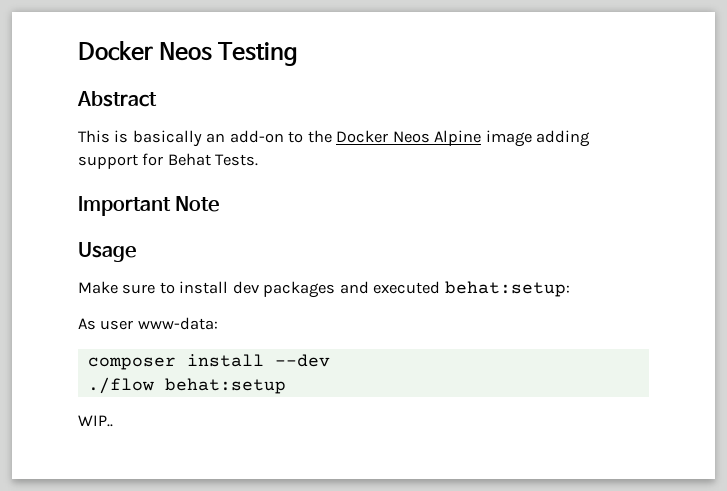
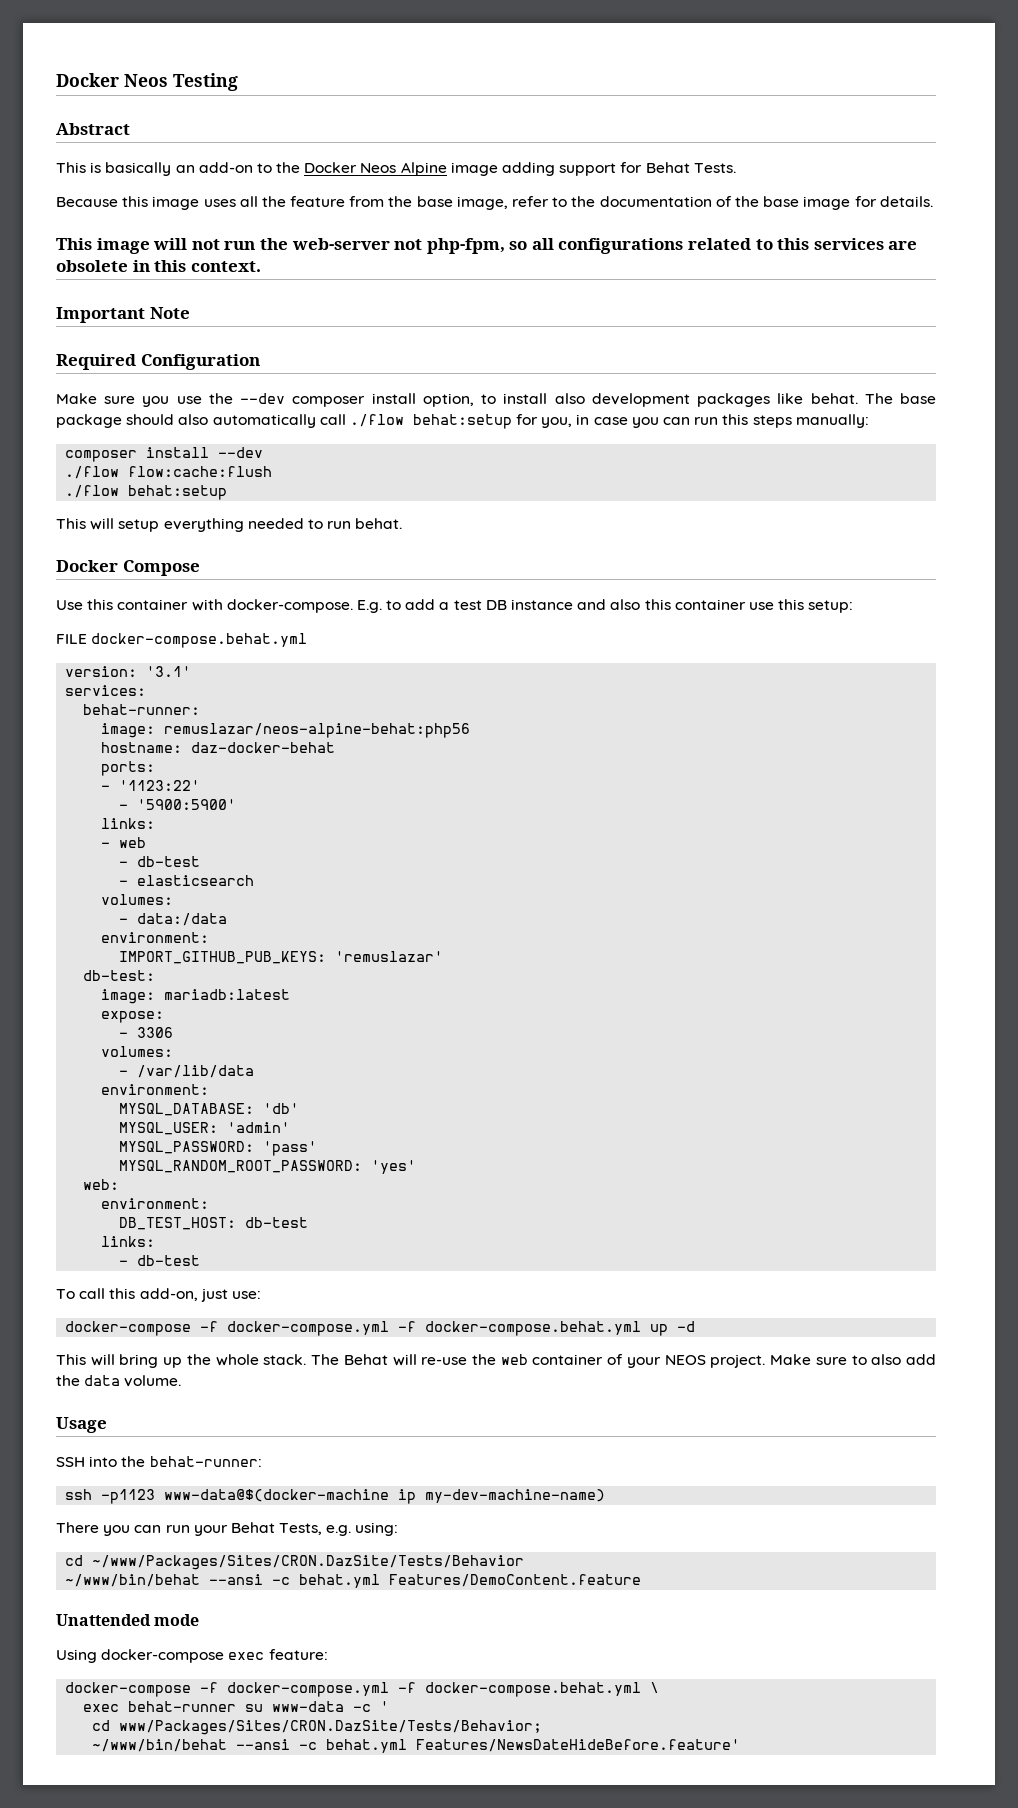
+ Because this image uses all the feature from the base image, refer to the documentation of the base image for details.
+ This image will not run the web-server not php-fpm, so all configurations related to this services are obsolete in this context.
- Usage
- Make sure to install dev packages and executed behat:setup:
- As user www-data:
+ Required Configuration
+ Make sure you use the --dev composer install option, to install also development packages like behat. The base package should also automatically call ./flow behat:setup for you, in case you can run this steps manually:
+ ./flow flow:cache:flush
- WIP..
+ This will setup everything needed to run behat.
+ Docker Compose
+ Use this container with docker-compose. E.g. to add a test DB instance and also this container use this setup:
+ FILE docker-compose.behat.yml
+ version: '3.1'
+ services:
+ behat-runner:
+ image: remuslazar/neos-alpine-behat:php56
+ hostname: daz-docker-behat
+ ports:
+ - '1123:22'
+ - '5900:5900'
+ links:
+ - web
+ - db-test
+ - elasticsearch
+ volumes:
+ - data:/data
+ environment:
+ IMPORT_GITHUB_PUB_KEYS: 'remuslazar'
+ db-test:
+ image: mariadb:latest
+ expose:
+ - 3306
+ volumes:
+ - /var/lib/data
+ environment:
+ MYSQL_DATABASE: 'db'
+ MYSQL_USER: 'admin'
+ MYSQL_PASSWORD: 'pass'
+ MYSQL_RANDOM_ROOT_PASSWORD: 'yes'
+ web:
+ environment:
+ DB_TEST_HOST: db-test
+ links:
+ - db-test
+ To call this add-on, just use:
+ docker-compose -f docker-compose.yml -f docker-compose.behat.yml up -d
+ This will bring up the whole stack. The Behat will re-use the web container of your NEOS project. Make sure to also add the data volume.
+ Usage
+ SSH into the behat-runner:
+ ssh -p1123 www-data@$(docker-machine ip my-dev-machine-name)
+ There you can run your Behat Tests, e.g. using:
+ cd ~/www/Packages/Sites/CRON.DazSite/Tests/Behavior
+ ~/www/bin/behat --ansi -c behat.yml Features/DemoContent.feature
+ Unattended mode
+ Using docker-compose exec feature:
+ docker-compose -f docker-compose.yml -f docker-compose.behat.yml \
+ exec behat-runner su www-data -c '
+ cd www/Packages/Sites/CRON.DazSite/Tests/Behavior;
+ ~/www/bin/behat --ansi -c behat.yml Features/NewsDateHideBefore.feature'

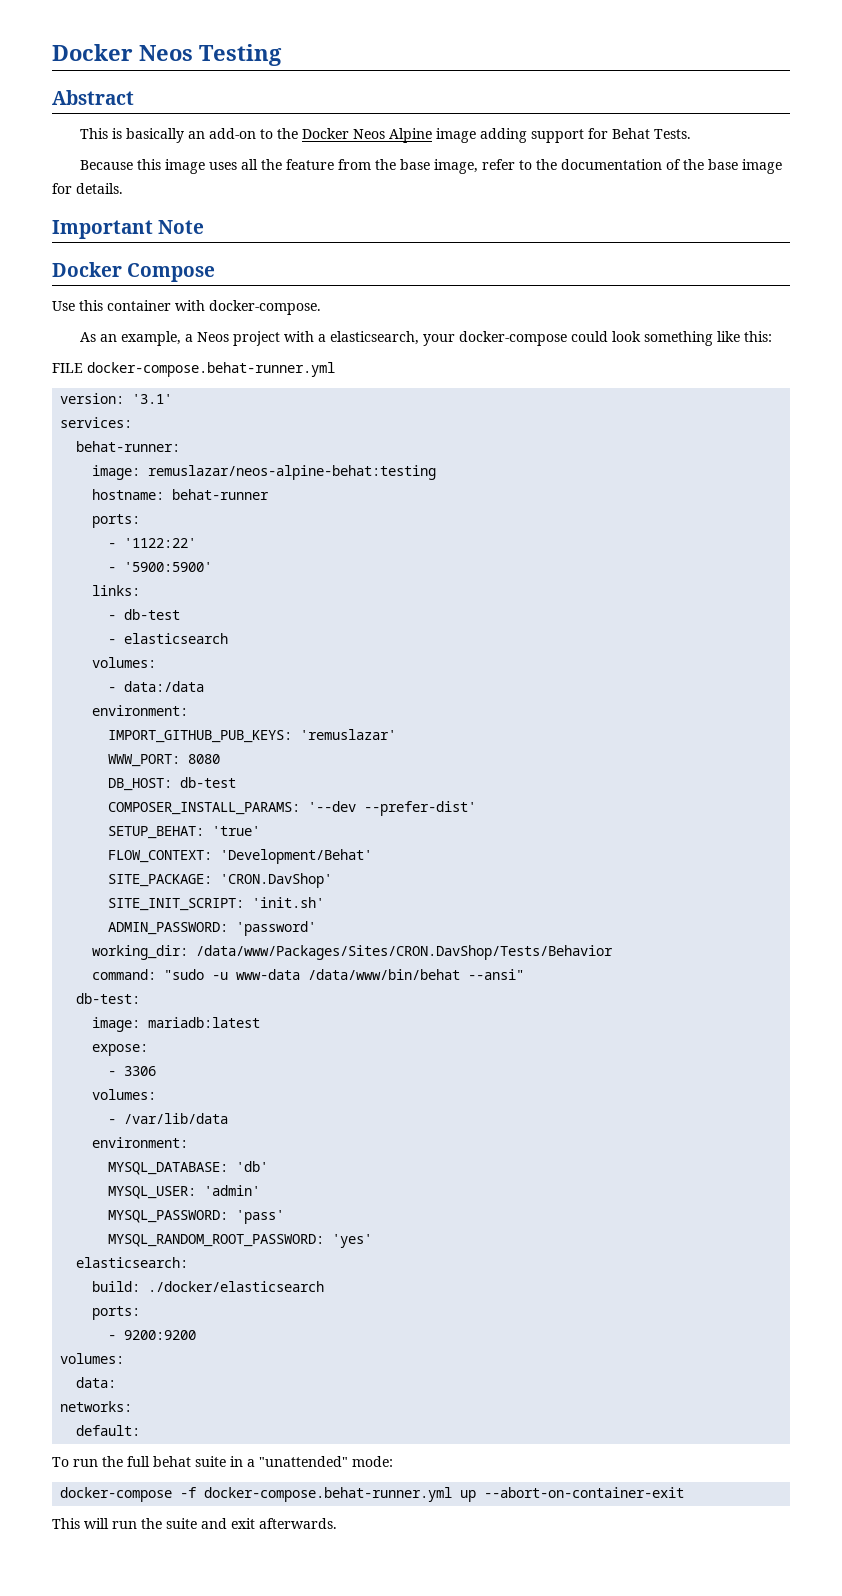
- This image will not run the web-server not php-fpm, so all configurations related to this services are obsolete in this context.
  Important Note
- Required Configuration
- Make sure you use the --dev composer install option, to install also development packages like behat. The base package should also automatically call ./flow behat:setup for you, in case you can run this steps manually:
- composer install --dev
- ./flow flow:cache:flush
- ./flow behat:setup
- This will setup everything needed to run behat.
- Use this container with docker-compose. E.g. to add a test DB instance and also this container use this setup:
+ Use this container with docker-compose.
+ As an example, a Neos project with a elasticsearch, your docker-compose could look something like this:
- FILE docker-compose.behat.yml
+ FILE docker-compose.behat-runner.yml
- image: remuslazar/neos-alpine-behat:php56
+ image: remuslazar/neos-alpine-behat:testing
- hostname: daz-docker-behat
+ hostname: behat-runner
  ports:
- - '1123:22'
+ - '1122:22'
- - web
+ WWW_PORT: 8080
+ DB_HOST: db-test
+ COMPOSER_INSTALL_PARAMS: '--dev --prefer-dist'
+ SETUP_BEHAT: 'true'
+ FLOW_CONTEXT: 'Development/Behat'
+ SITE_PACKAGE: 'CRON.DavShop'
+ SITE_INIT_SCRIPT: 'init.sh'
+ ADMIN_PASSWORD: 'password'
+ working_dir: /data/www/Packages/Sites/CRON.DavShop/Tests/Behavior
+ command: "sudo -u www-data /data/www/bin/behat --ansi"
- web:
- environment:
- DB_TEST_HOST: db-test
- links:
- - db-test
- To call this add-on, just use:
- docker-compose -f docker-compose.yml -f docker-compose.behat.yml up -d
- This will bring up the whole stack. The Behat will re-use the web container of your NEOS project. Make sure to also add the data volume.
- Usage
- SSH into the behat-runner:
- ssh -p1123 www-data@$(docker-machine ip my-dev-machine-name)
- There you can run your Behat Tests, e.g. using:
- cd ~/www/Packages/Sites/CRON.DazSite/Tests/Behavior
- ~/www/bin/behat --ansi -c behat.yml Features/DemoContent.feature
- Unattended mode
- Using docker-compose exec feature:
- docker-compose -f docker-compose.yml -f docker-compose.behat.yml \
- exec behat-runner su www-data -c '
- cd www/Packages/Sites/CRON.DazSite/Tests/Behavior;
- ~/www/bin/behat --ansi -c behat.yml Features/NewsDateHideBefore.feature'
+ elasticsearch:
+ build: ./docker/elasticsearch
+ ports:
+ - 9200:9200
+ volumes:
+ data:
+ networks:
+ default:
+ To run the full behat suite in a "unattended" mode:
+ docker-compose -f docker-compose.behat-runner.yml up --abort-on-container-exit
+ This will run the suite and exit afterwards.

